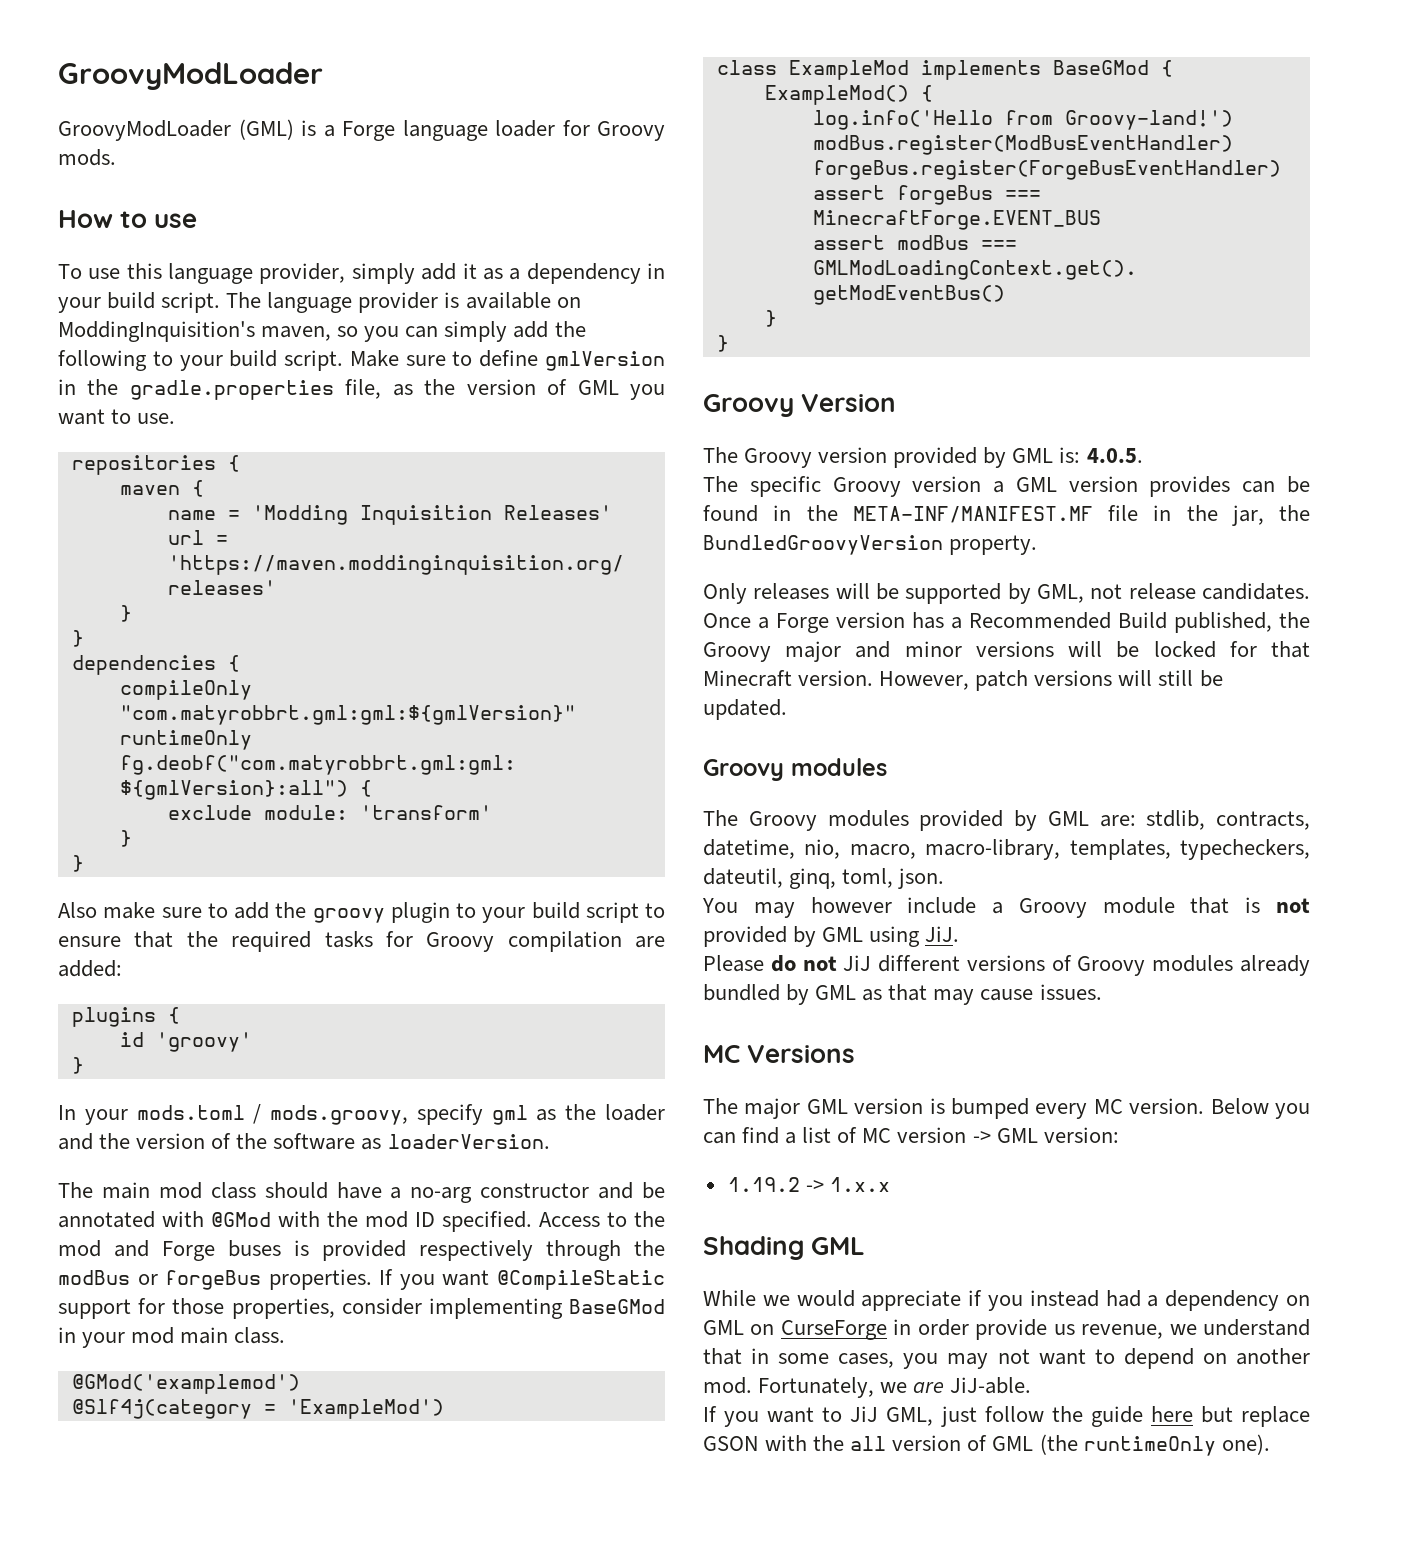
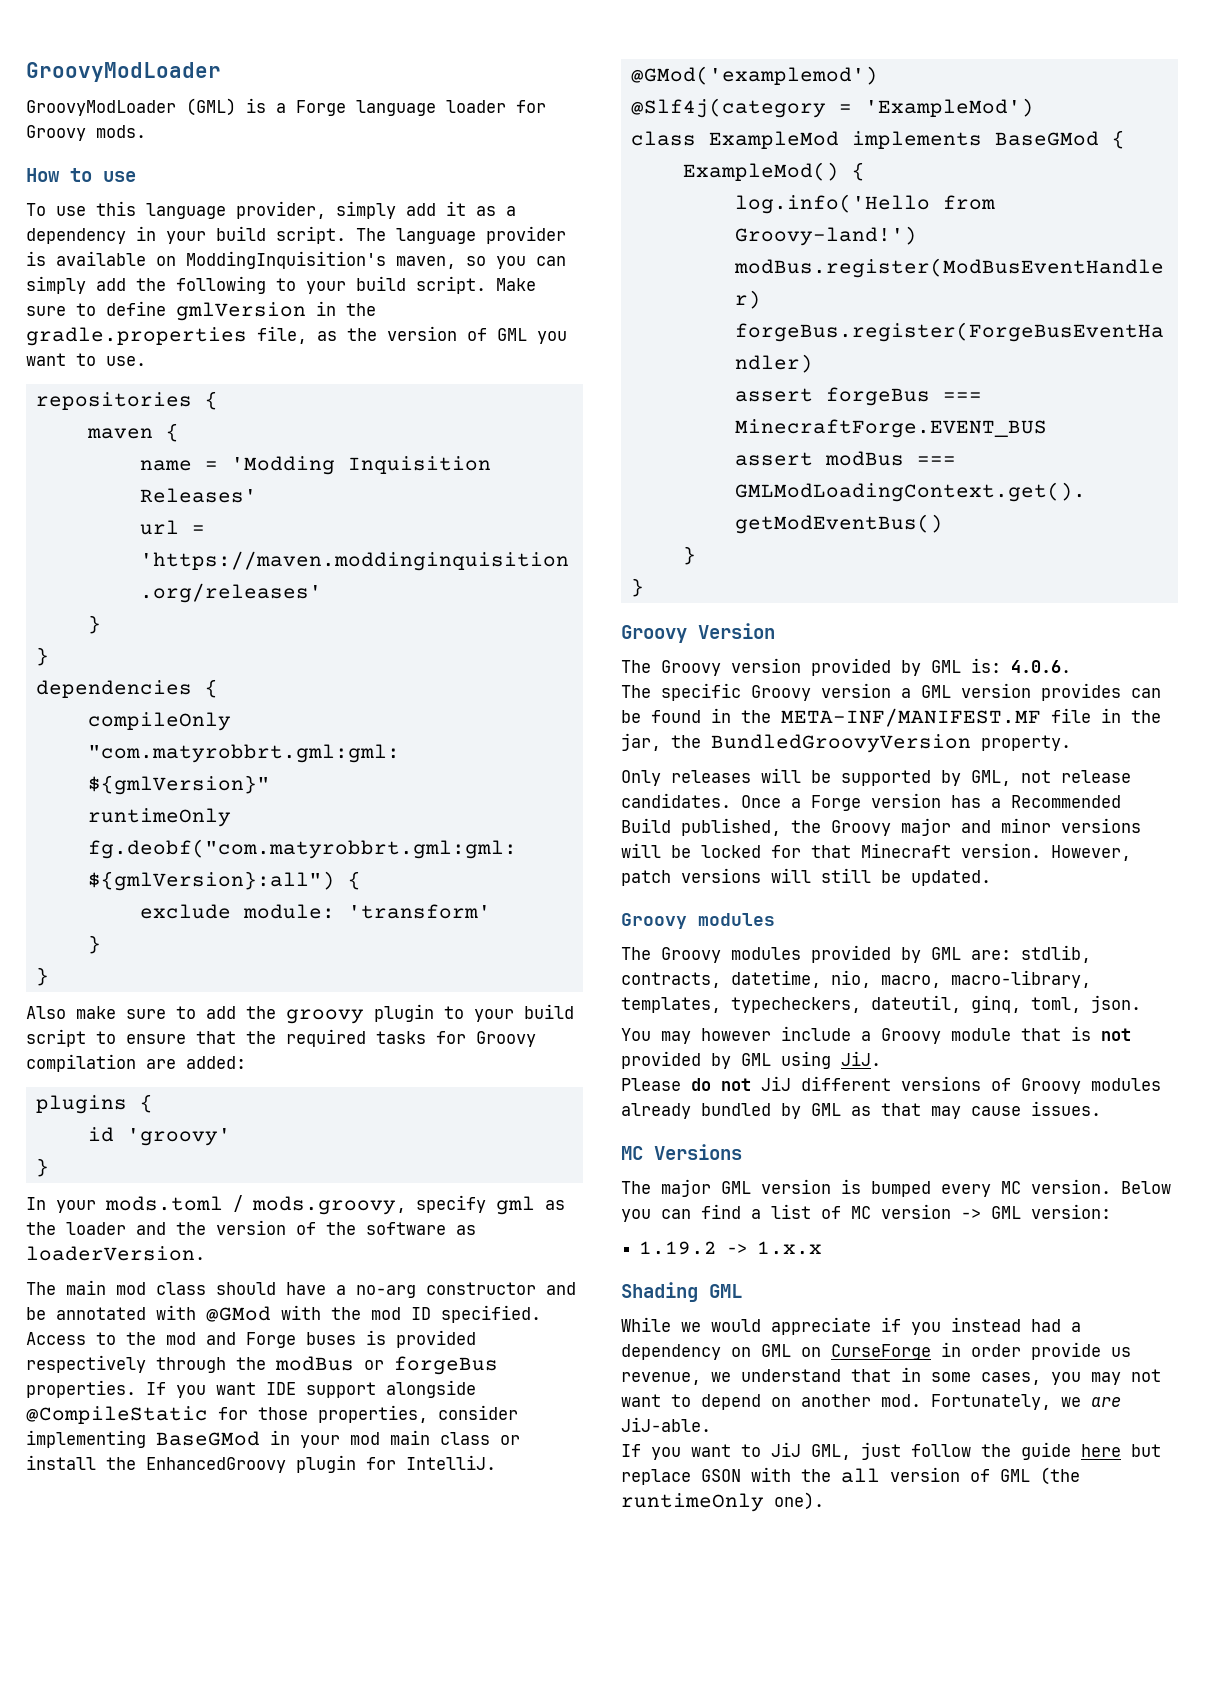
- If you want @CompileStatic support for those properties, consider implementing BaseGMod in your mod main class.
+ If you want IDE support alongside @CompileStatic for those properties, consider implementing BaseGMod in your mod main class or install the EnhancedGroovy plugin for IntelliJ.
- The Groovy version provided by GML is: 4.0.5.
+ The Groovy version provided by GML is: 4.0.6.

